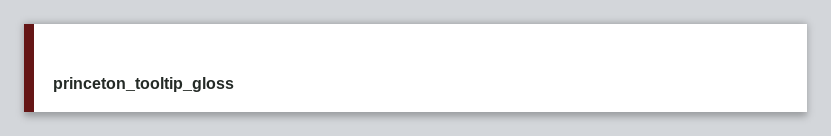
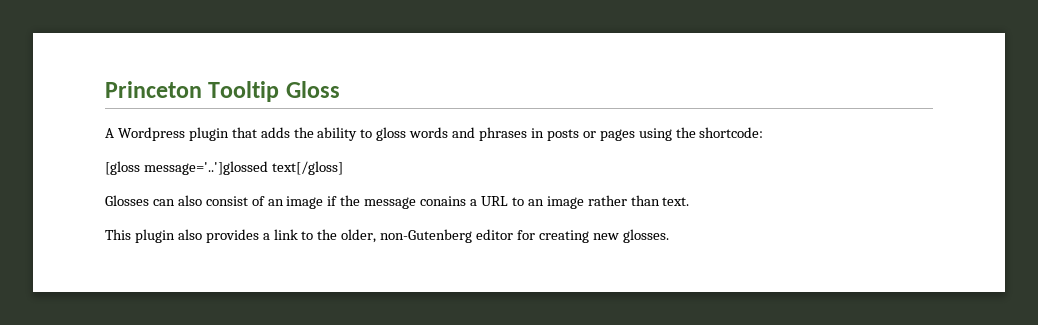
- princeton_tooltip_gloss
+ Princeton Tooltip Gloss
+ A Wordpress plugin that adds the ability to gloss words and phrases in posts or pages using the shortcode:
+ [gloss message='..']glossed text[/gloss]
+ Glosses can also consist of an image if the message conains a URL to an image rather than text.
+ This plugin also provides a link to the older, non-Gutenberg editor for creating new glosses.

